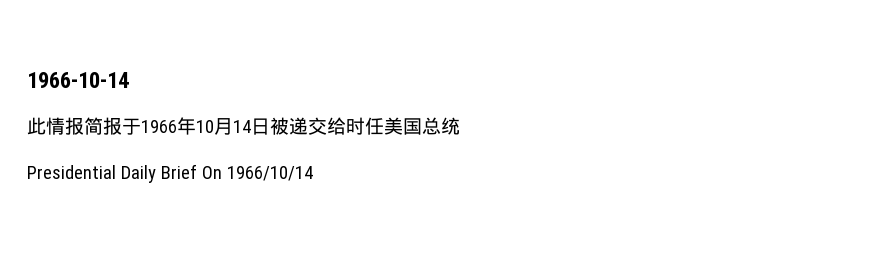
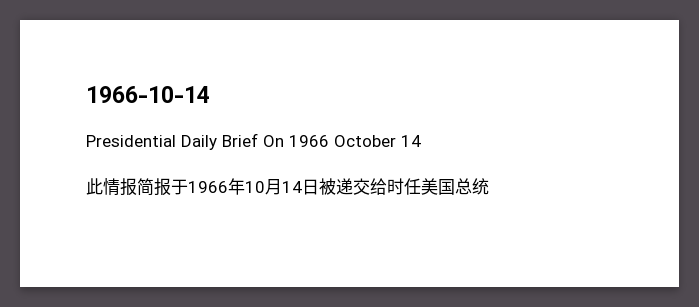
+ Presidential Daily Brief On 1966 October 14
- Presidential Daily Brief On 1966/10/14

